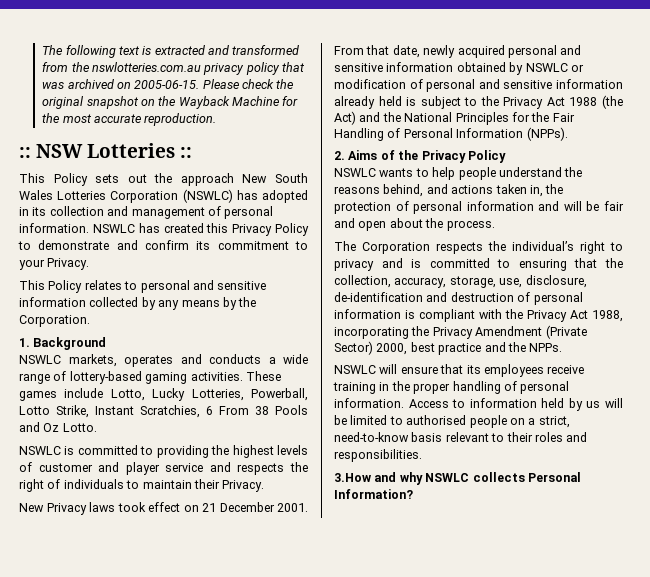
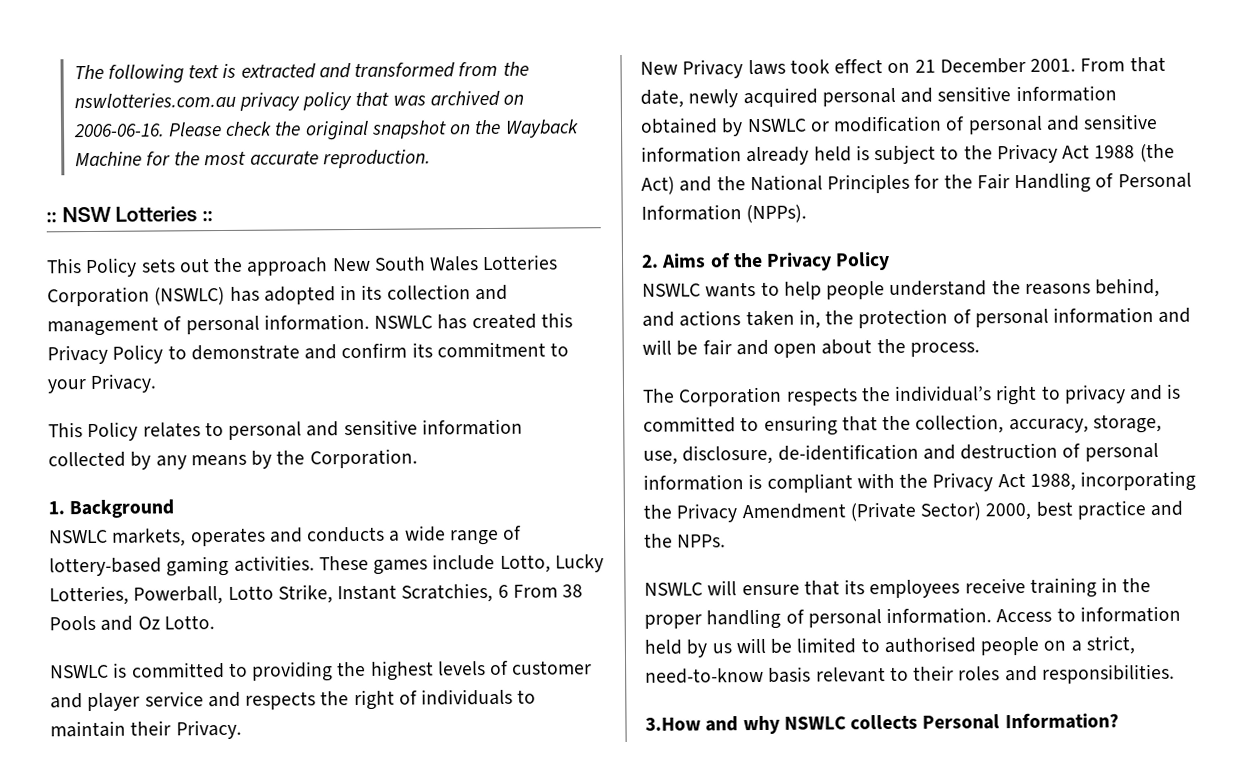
- The following text is extracted and transformed from the nswlotteries.com.au privacy policy that was archived on 2005-06-15.
+ The following text is extracted and transformed from the nswlotteries.com.au privacy policy that was archived on 2006-06-16.

